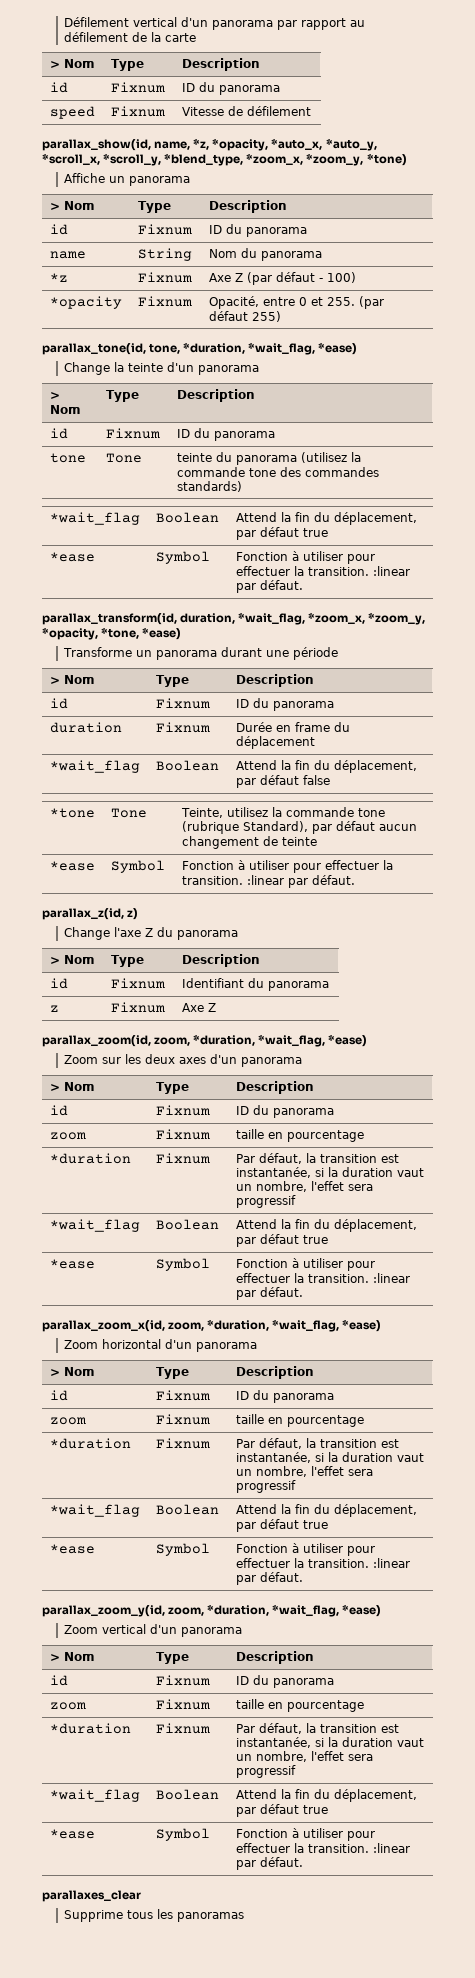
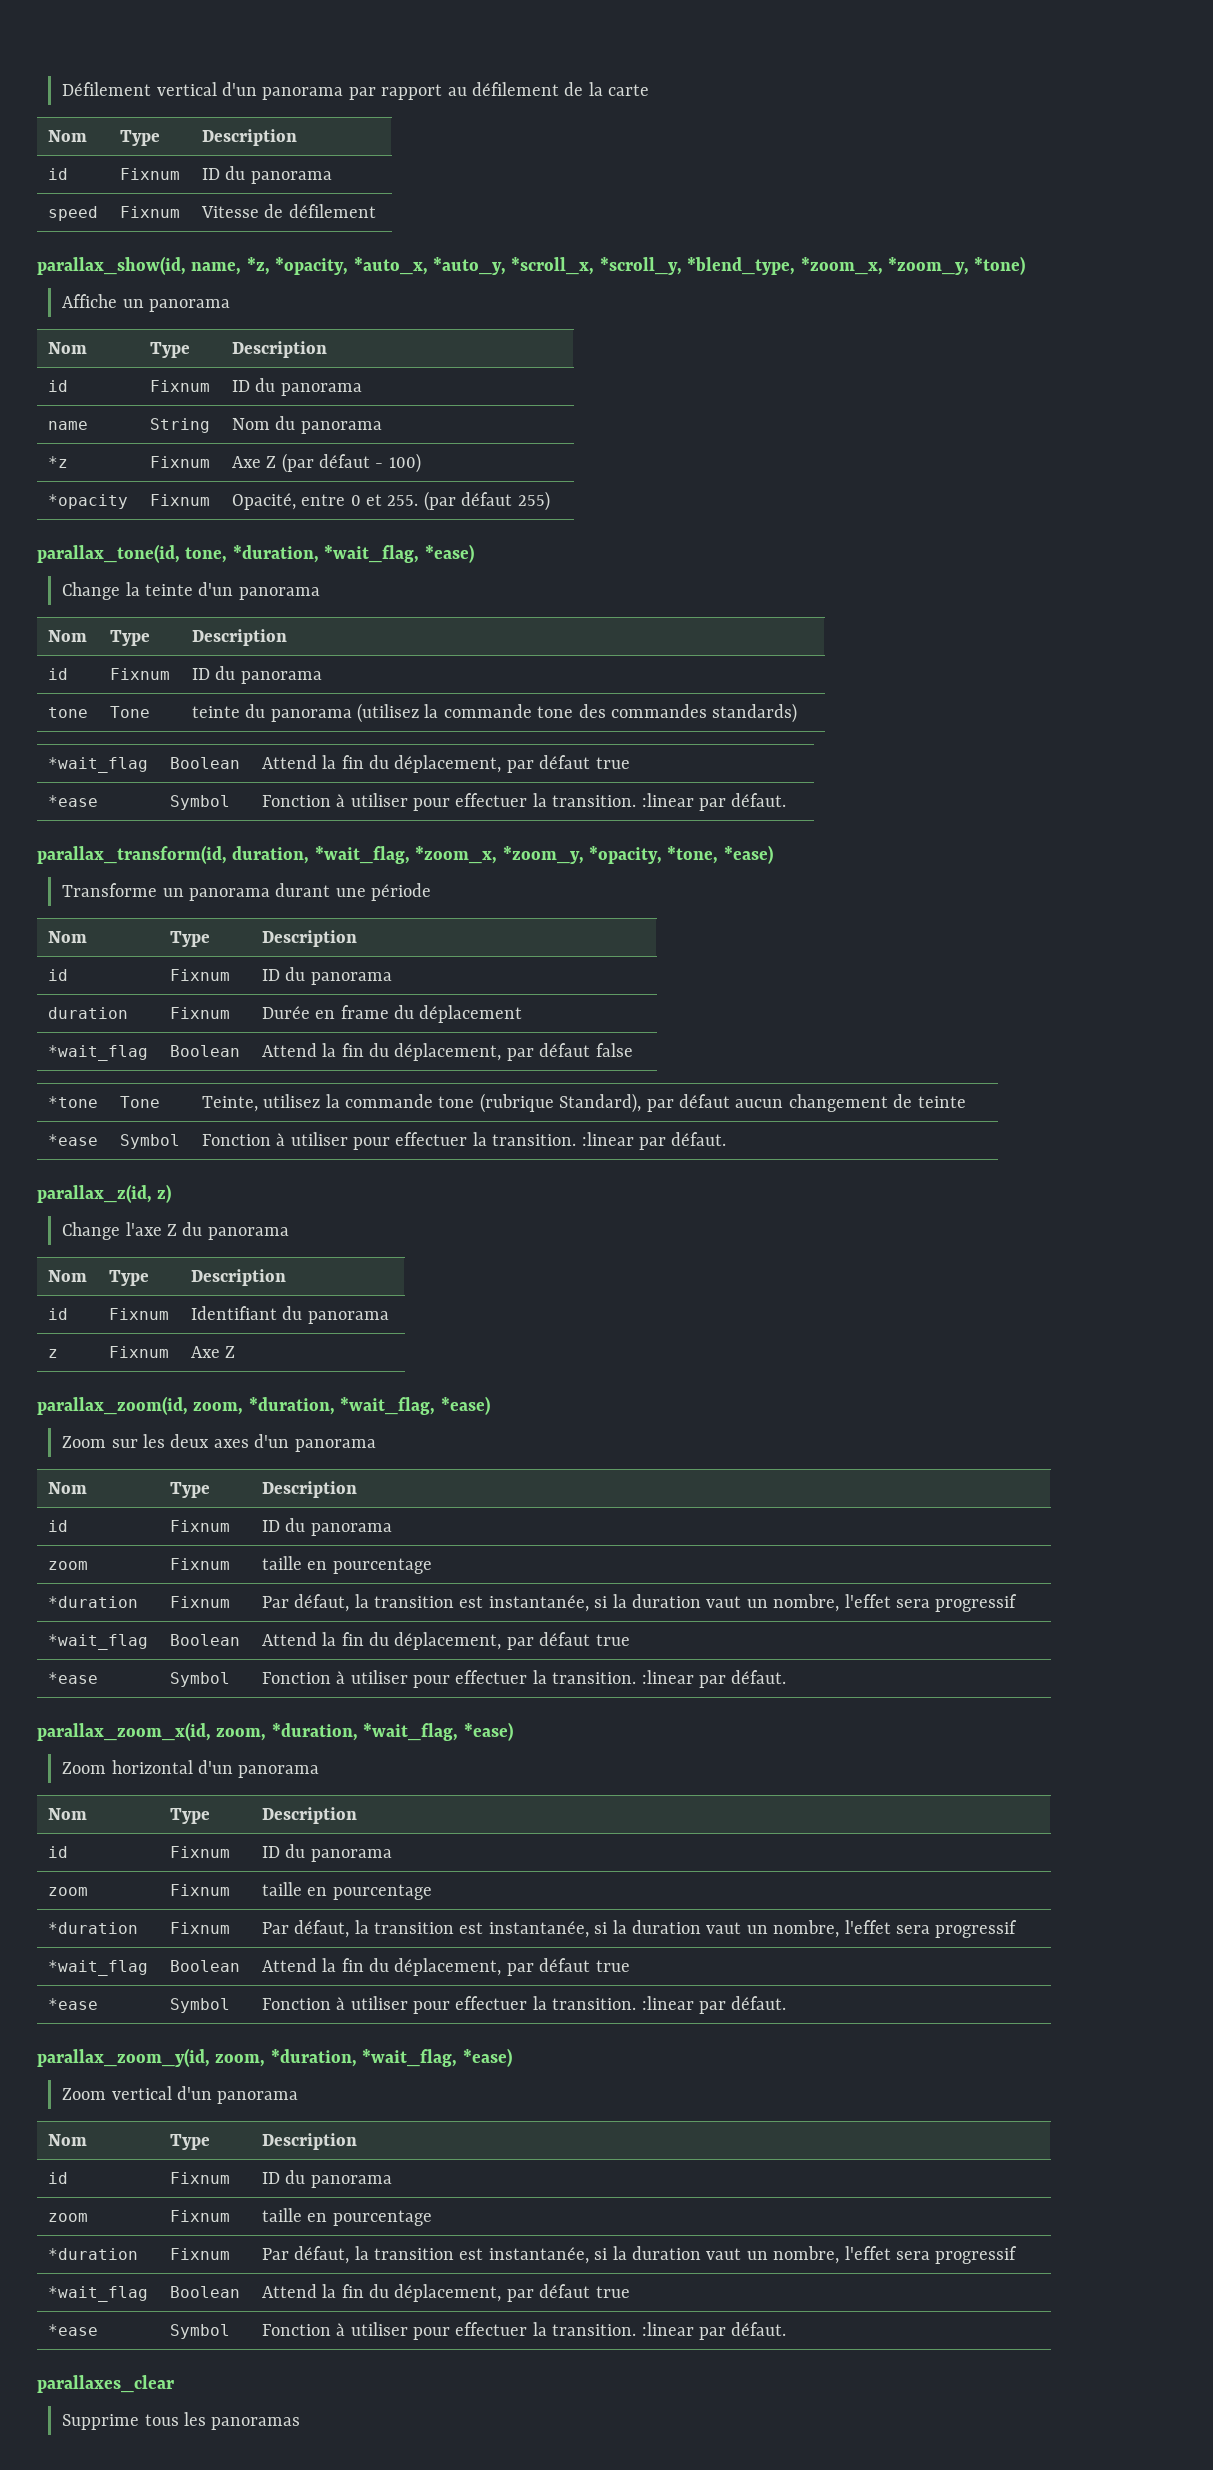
  Défilement vertical d'un panorama par rapport au défilement de la carte
- > Nom | Type | Description
+ Nom | Type | Description
  Affiche un panorama
- > Nom | Type | Description
+ Nom | Type | Description
  Change la teinte d'un panorama
- > Nom | Type | Description
+ Nom | Type | Description
  Transforme un panorama durant une période
- > Nom | Type | Description
+ Nom | Type | Description
  Change l'axe Z du panorama
- > Nom | Type | Description
+ Nom | Type | Description
  Zoom sur les deux axes d'un panorama
- > Nom | Type | Description
+ Nom | Type | Description
  Zoom horizontal d'un panorama
- > Nom | Type | Description
+ Nom | Type | Description
  Zoom vertical d'un panorama
- > Nom | Type | Description
+ Nom | Type | Description

